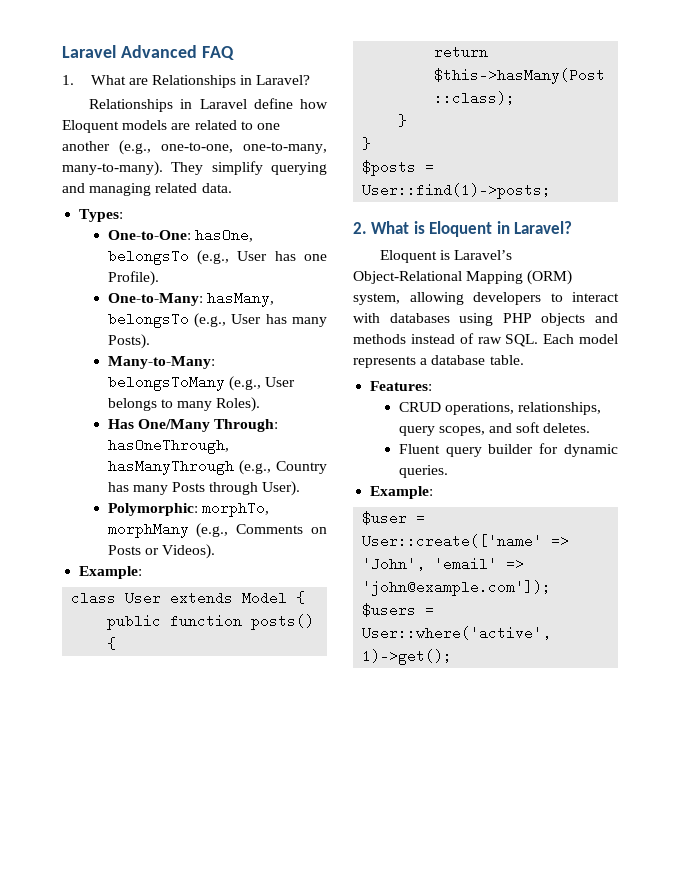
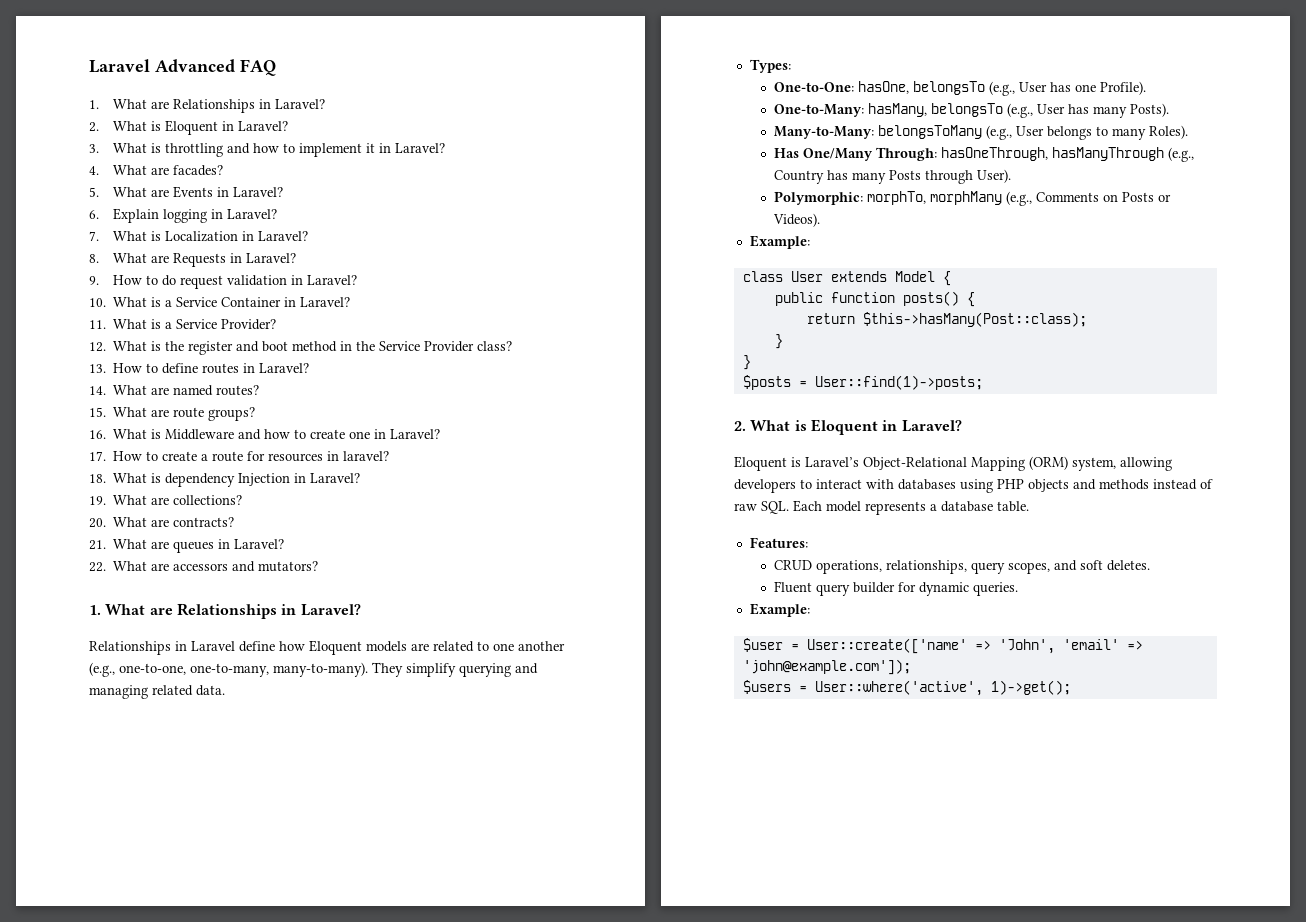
  Laravel Advanced FAQ
+ 1. What are Relationships in Laravel?
+ 2. What is Eloquent in Laravel?
+ 3. What is throttling and how to implement it in Laravel?
+ 4. What are facades?
+ 5. What are Events in Laravel?
+ 6. Explain logging in Laravel?
+ 7. What is Localization in Laravel?
+ 8. What are Requests in Laravel?
+ 9. How to do request validation in Laravel?
+ 10. What is a Service Container in Laravel?
+ 11. What is a Service Provider?
+ 12. What is the register and boot method in the Service Provider class?
+ 13. How to define routes in Laravel?
+ 14. What are named routes?
+ 15. What are route groups?
+ 16. What is Middleware and how to create one in Laravel?
+ 17. How to create a route for resources in laravel?
+ 18. What is dependency Injection in Laravel?
+ 19. What are collections?
+ 20. What are contracts?
+ 21. What are queues in Laravel?
+ 22. What are accessors and mutators?

